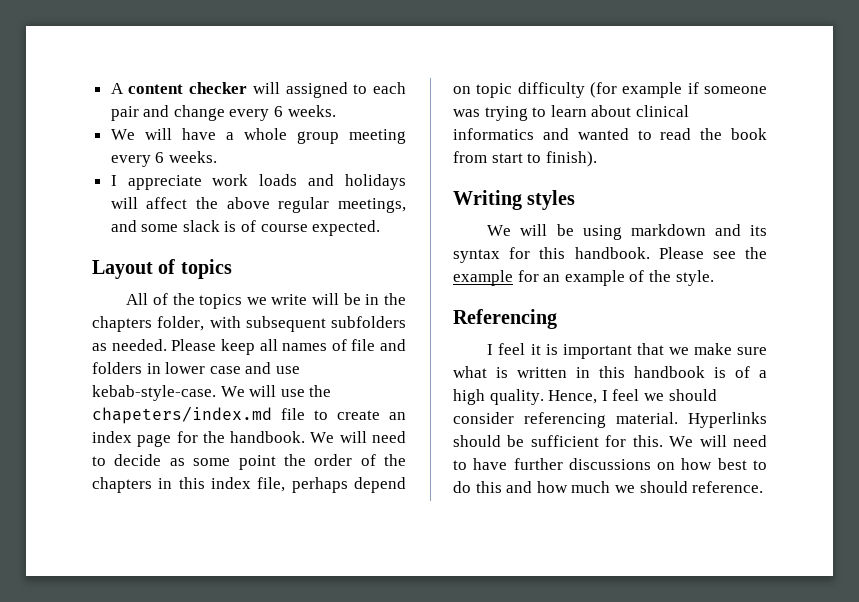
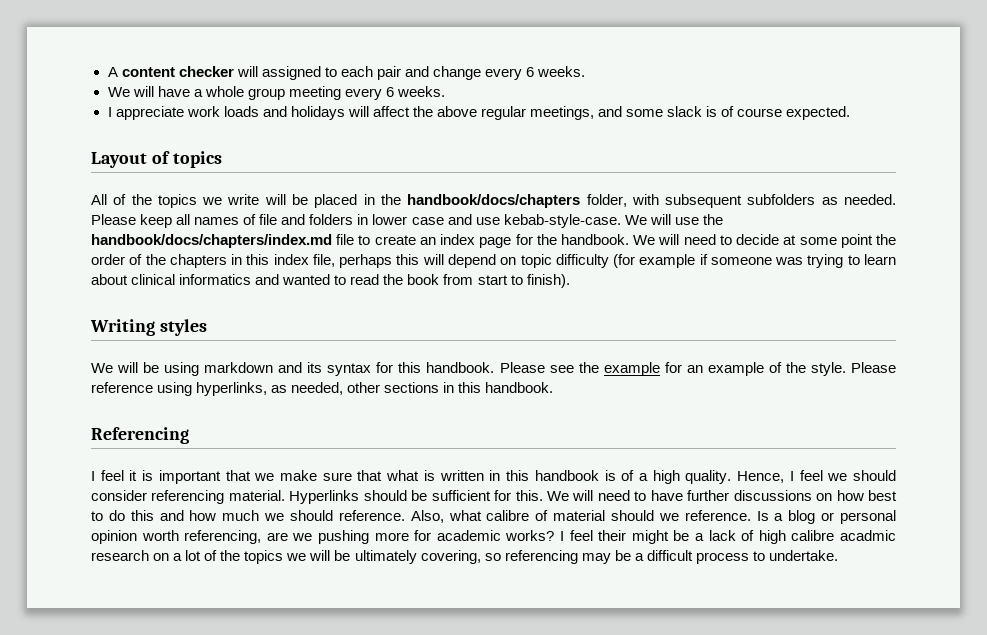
- All of the topics we write will be in the chapters folder, with subsequent subfolders as needed.
+ All of the topics we write will be placed in the handbook/docs/chapters folder, with subsequent subfolders as needed.
- We will use the chapeters/index.md file to create an index page for the handbook.
+ We will use the handbook/docs/chapters/index.md file to create an index page for the handbook.
- We will need to decide as some point the order of the chapters in this index file, perhaps depend on topic difficulty (for example if someone was trying to learn about clinical informatics and wanted to read the book from start to finish).
+ We will need to decide at some point the order of the chapters in this index file, perhaps this will depend on topic difficulty (for example if someone was trying to learn about clinical informatics and wanted to read the book from start to finish).
+ Please reference using hyperlinks, as needed, other sections in this handbook.
- I feel it is important that we make sure what is written in this handbook is of a high quality.
+ I feel it is important that we make sure that what is written in this handbook is of a high quality.
+ Also, what calibre of material should we reference. Is a blog or personal opinion worth referencing, are we pushing more for academic works? I feel their might be a lack of high calibre acadmic research on a lot of the topics we will be ultimately covering, so referencing may be a difficult process to undertake.

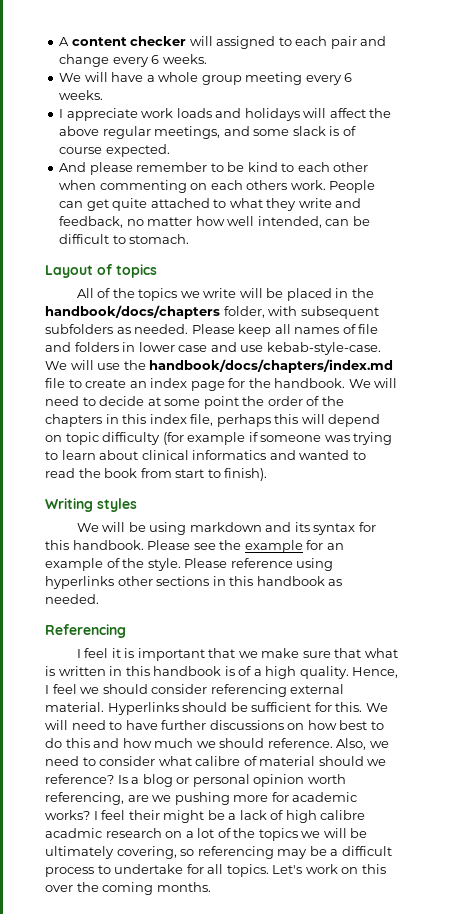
+ And please remember to be kind to each other when commenting on each others work. People can get quite attached to what they write and feedback, no matter how well intended, can be difficult to stomach.
- Please reference using hyperlinks, as needed, other sections in this handbook.
+ Please reference using hyperlinks other sections in this handbook as needed.
- Hence, I feel we should consider referencing material.
+ Hence, I feel we should consider referencing external material.
- Also, what calibre of material should we reference.
+ Also, we need to consider what calibre of material should we reference?
- I feel their might be a lack of high calibre acadmic research on a lot of the topics we will be ultimately covering, so referencing may be a difficult process to undertake.
+ I feel their might be a lack of high calibre acadmic research on a lot of the topics we will be ultimately covering, so referencing may be a difficult process to undertake for all topics. Let's work on this over the coming months.

